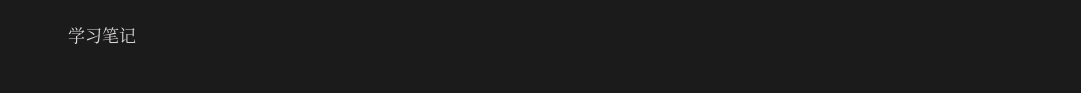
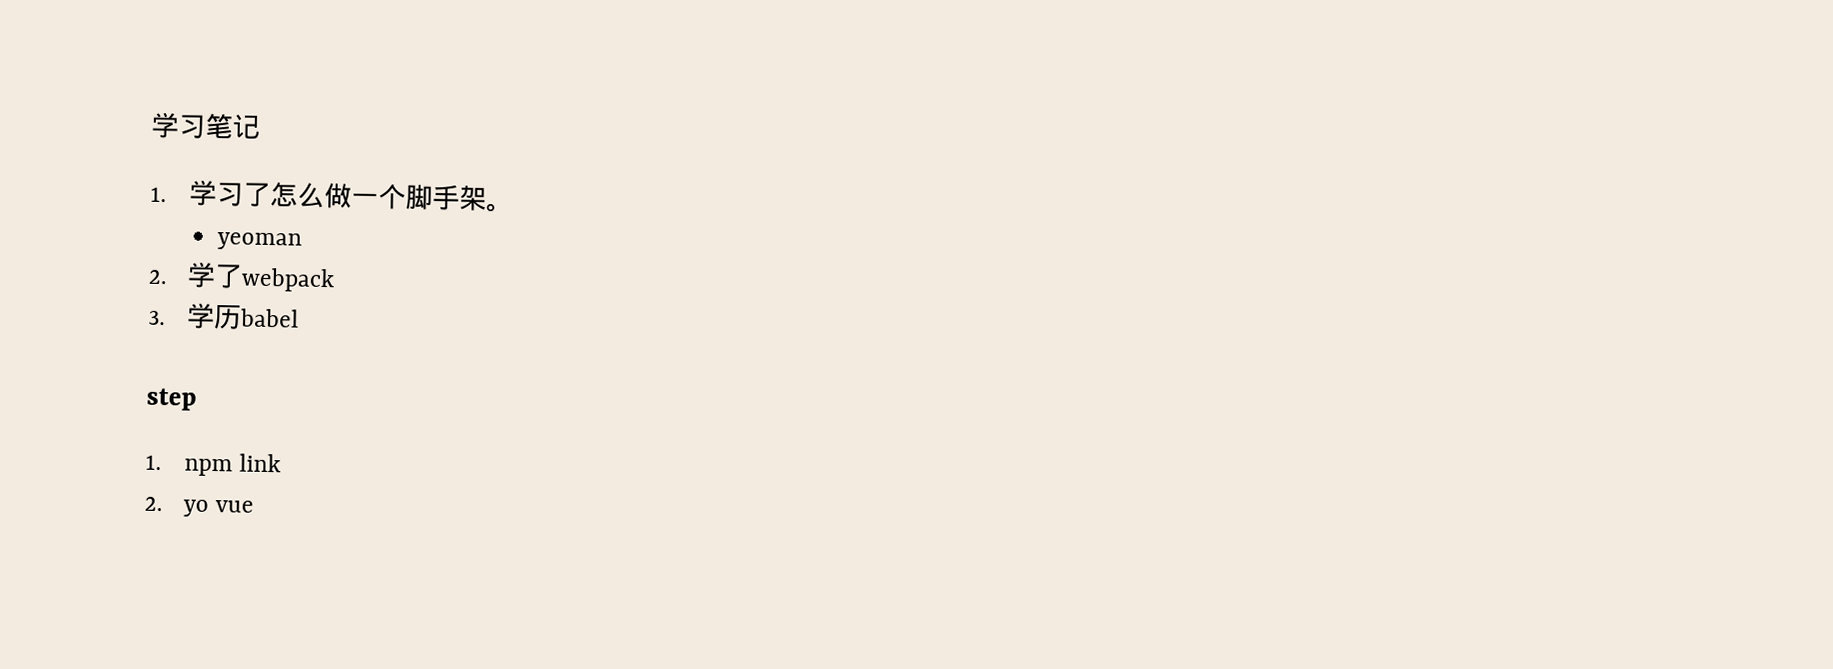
+ 1.学习了怎么做一个脚手架。
+ yeoman
+ 2.学了webpack
+ 3.学历babel
+ step
+ 1. npm link
+ 2. yo vue

